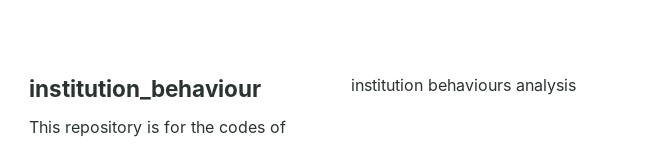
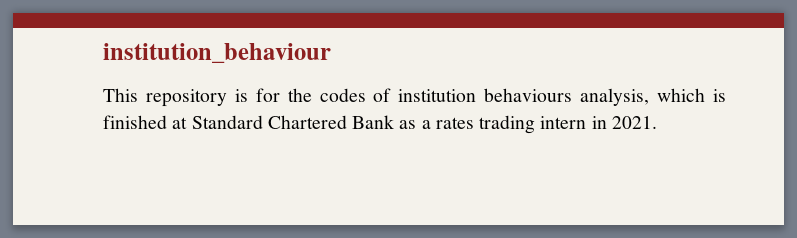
- This repository is for the codes of institution behaviours analysis
+ This repository is for the codes of institution behaviours analysis, which is finished at Standard Chartered Bank as a rates trading intern in 2021.

